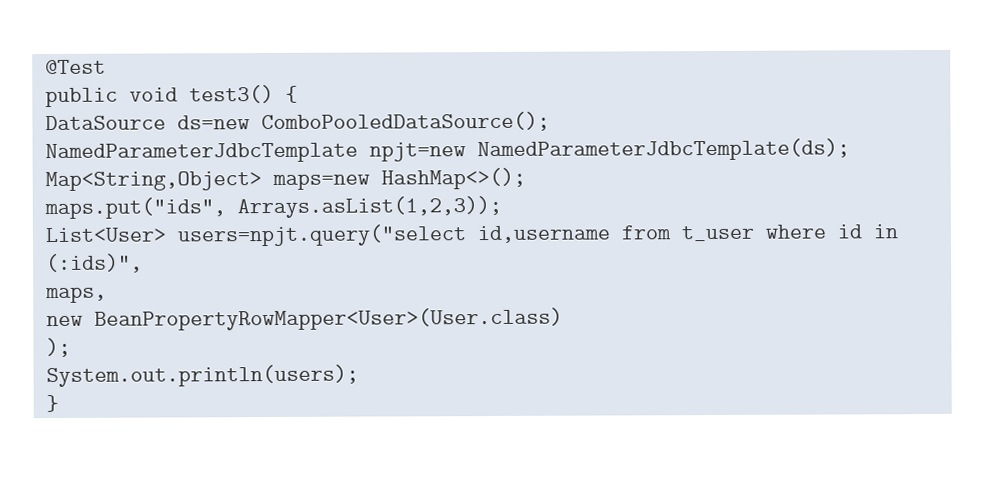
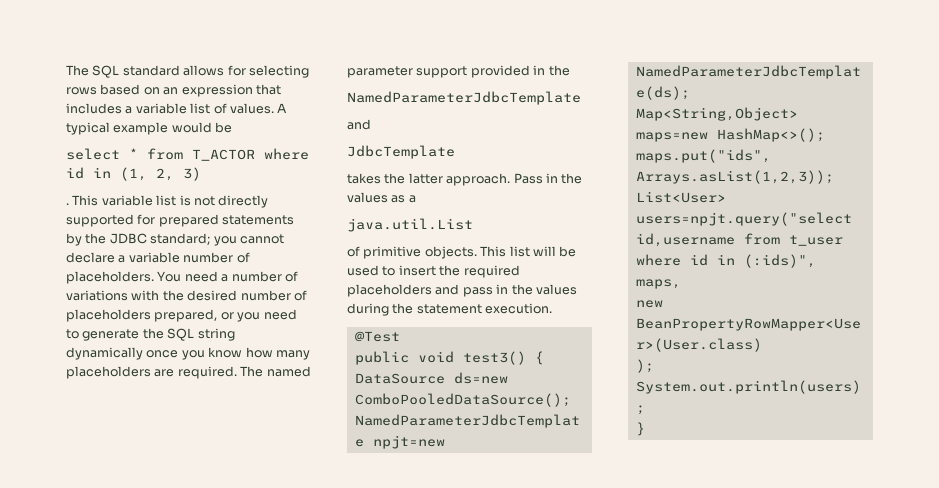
+ The SQL standard allows for selecting rows based on an expression that includes a variable list of values. A typical example would be
+ select * from T_ACTOR where id in (1, 2, 3)
+ . This variable list is not directly supported for prepared statements by the JDBC standard; you cannot declare a variable number of placeholders. You need a number of variations with the desired number of placeholders prepared, or you need to generate the SQL string dynamically once you know how many placeholders are required. The named parameter support provided in the
+ NamedParameterJdbcTemplate
+ and
+ JdbcTemplate
+ takes the latter approach. Pass in the values as a
+ java.util.List
+ of primitive objects. This list will be used to insert the required placeholders and pass in the values during the statement execution.

